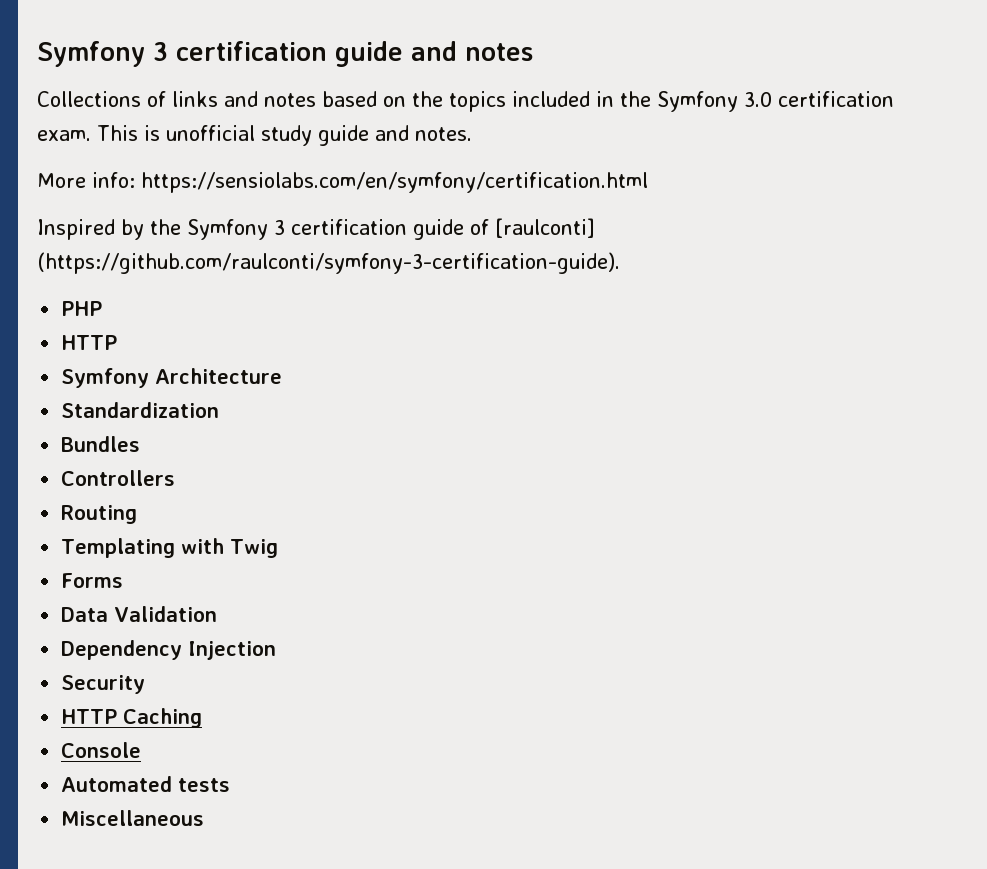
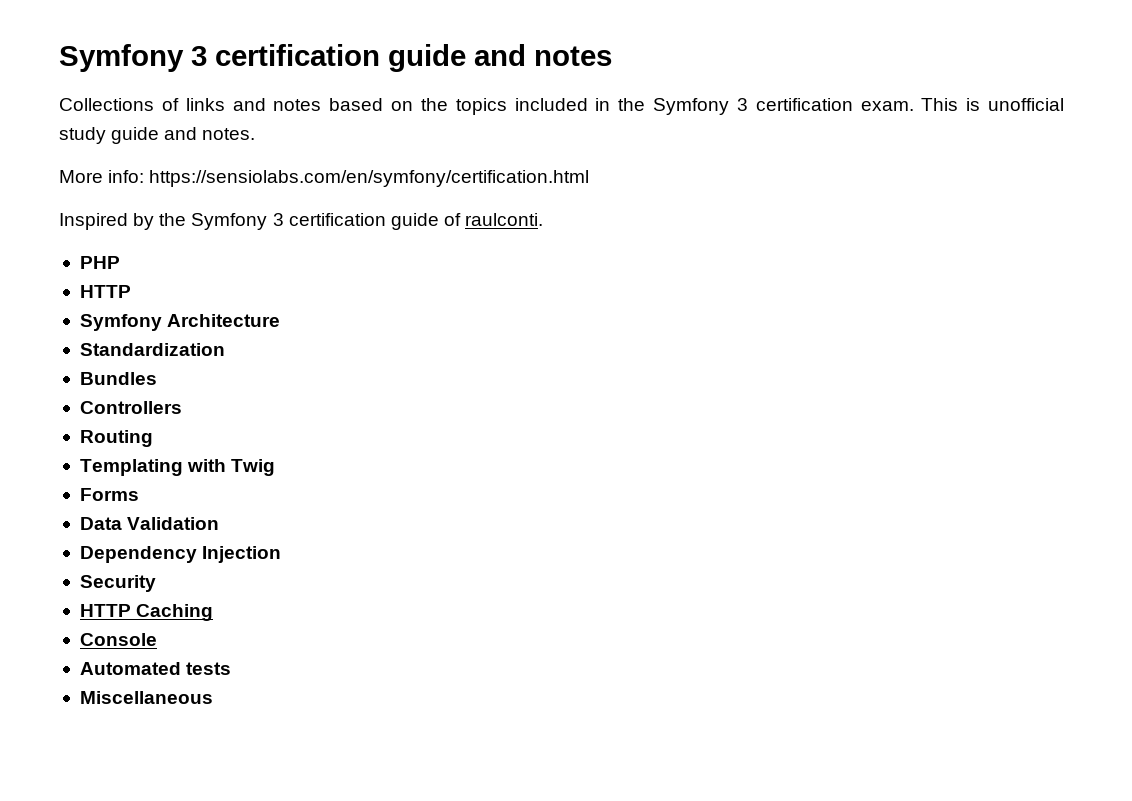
- Collections of links and notes based on the topics included in the Symfony 3.0 certification exam.
+ Collections of links and notes based on the topics included in the Symfony 3 certification exam.
- Inspired by the Symfony 3 certification guide of [raulconti] (https://github.com/raulconti/symfony-3-certification-guide).
+ Inspired by the Symfony 3 certification guide of raulconti.

